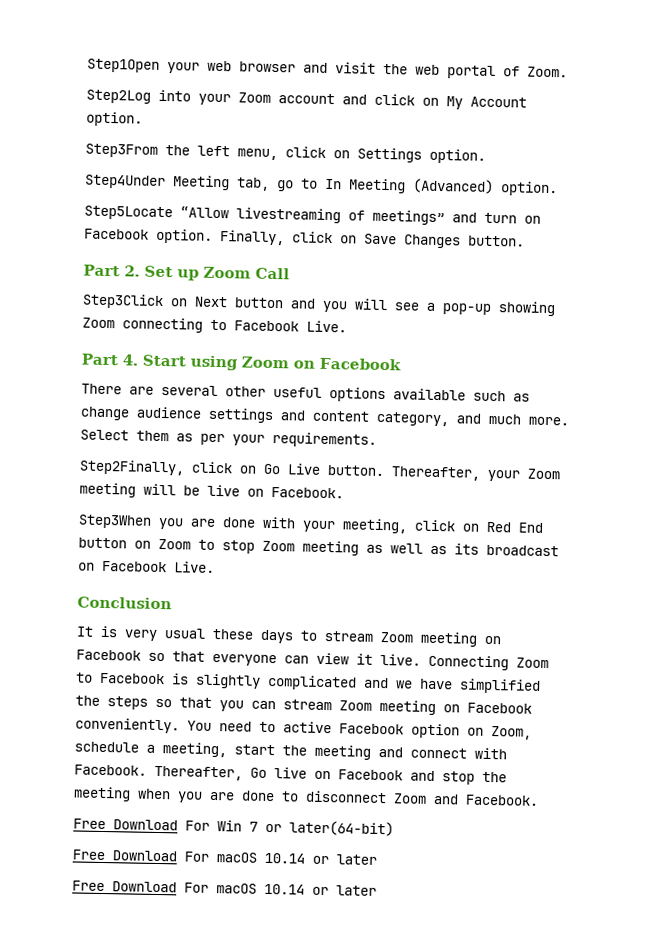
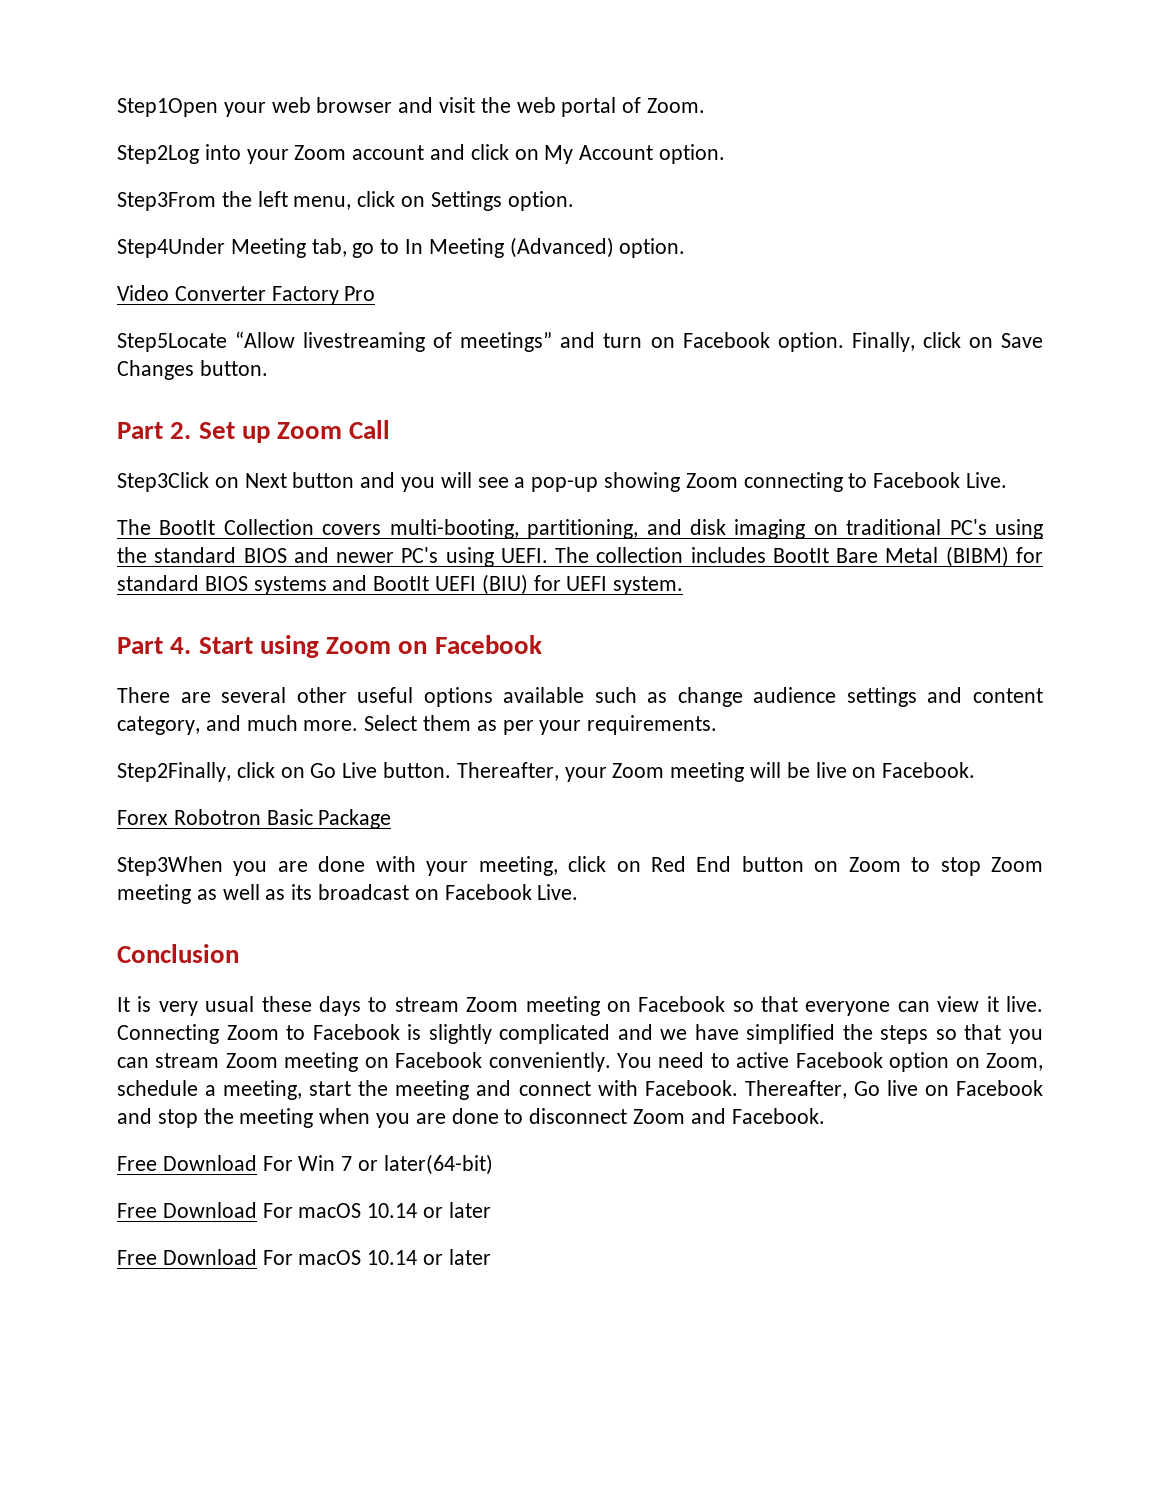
+ Video Converter Factory Pro
+ The BootIt Collection covers multi-booting, partitioning, and disk imaging on traditional PC's using the standard BIOS and newer PC's using UEFI. The collection includes BootIt Bare Metal (BIBM) for standard BIOS systems and BootIt UEFI (BIU) for UEFI system.
+ Forex Robotron Basic Package

